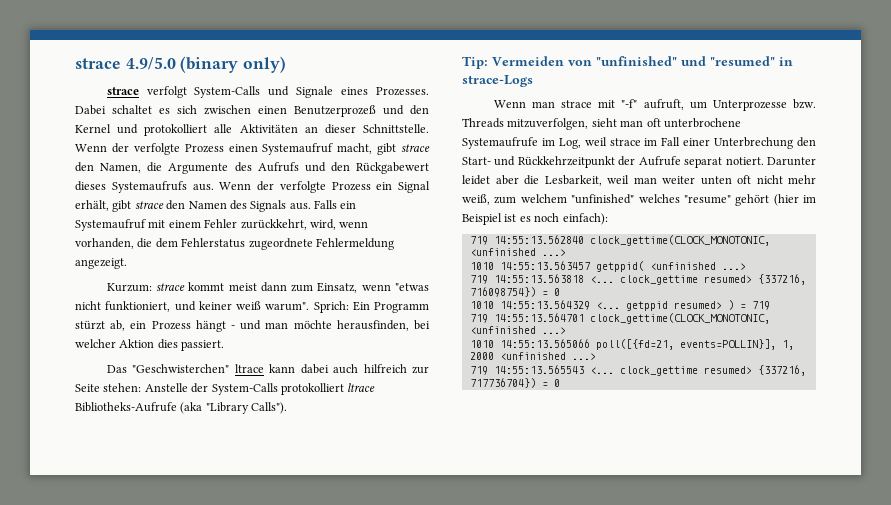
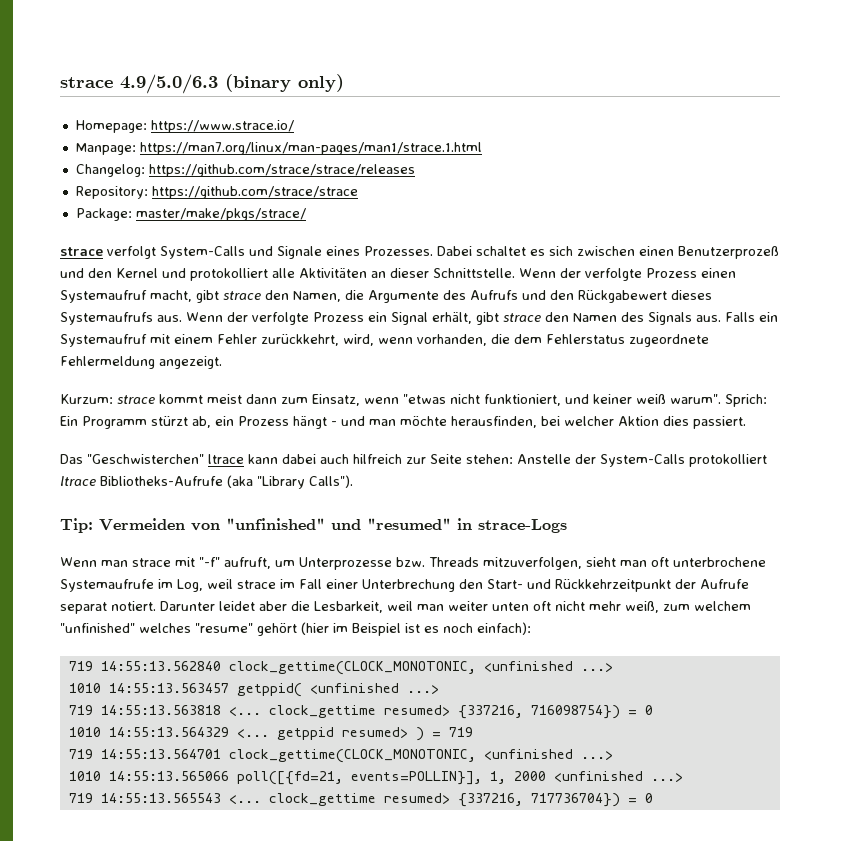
- strace 4.9/5.0 (binary only)
+ strace 4.9/5.0/6.3 (binary only)
+ Homepage: https://www.strace.io/
+ Manpage: https://man7.org/linux/man-pages/man1/strace.1.html
+ Changelog: https://github.com/strace/strace/releases
+ Repository: https://github.com/strace/strace
+ Package: master/make/pkgs/strace/

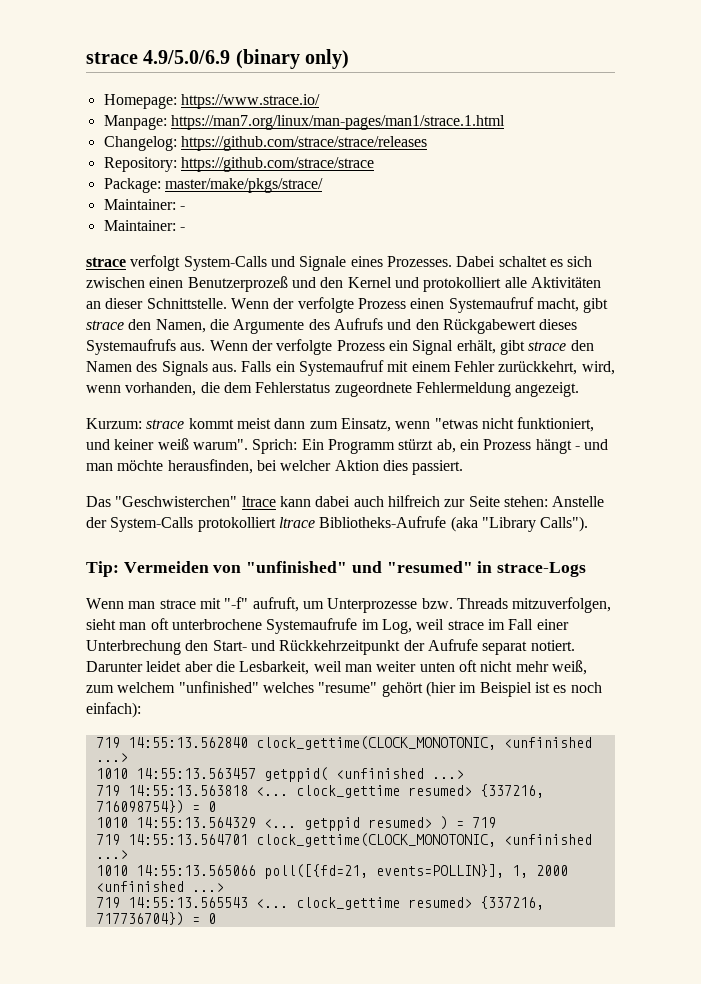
- strace 4.9/5.0/6.3 (binary only)
+ strace 4.9/5.0/6.9 (binary only)
  Package: master/make/pkgs/strace/
+ Maintainer: -
+ Maintainer: -

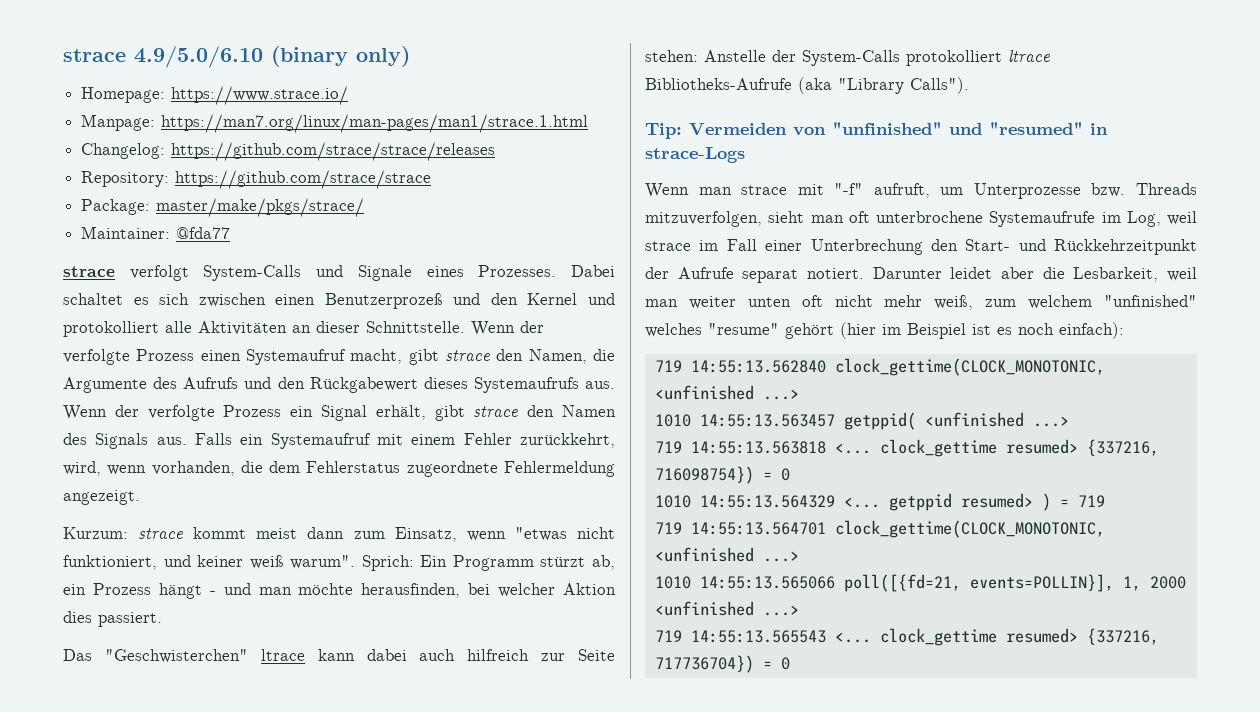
- strace 4.9/5.0/6.9 (binary only)
+ strace 4.9/5.0/6.10 (binary only)
  Package: master/make/pkgs/strace/
- Maintainer: -
- Maintainer: -
+ Maintainer: @fda77

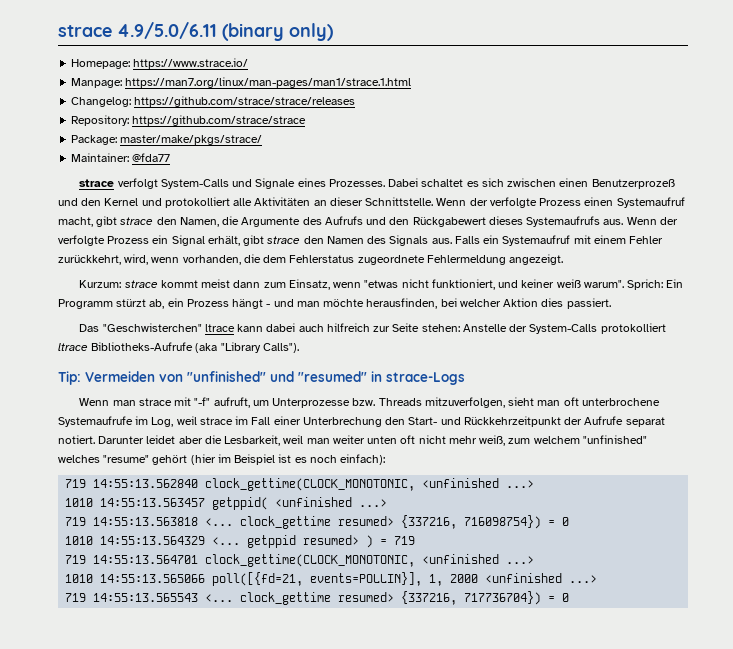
- strace 4.9/5.0/6.10 (binary only)
+ strace 4.9/5.0/6.11 (binary only)

